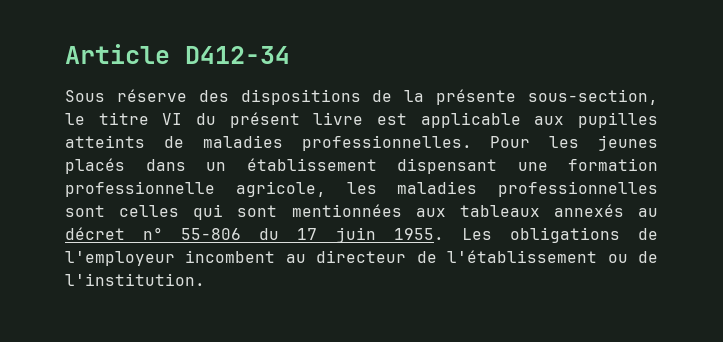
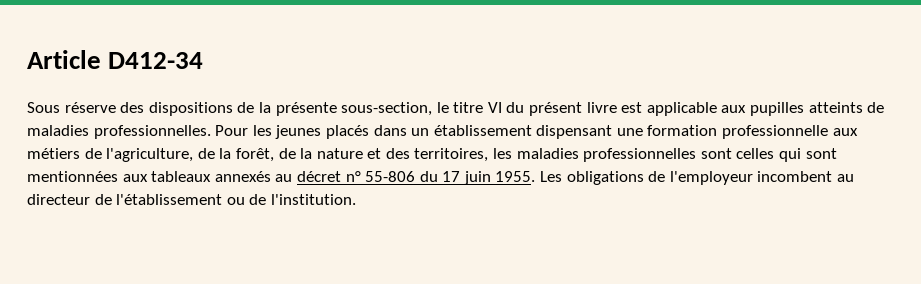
- Pour les jeunes placés dans un établissement dispensant une formation professionnelle agricole, les maladies professionnelles sont celles qui sont mentionnées aux tableaux annexés au décret n° 55-806 du 17 juin 1955.
+ Pour les jeunes placés dans un établissement dispensant une formation professionnelle aux métiers de l'agriculture, de la forêt, de la nature et des territoires, les maladies professionnelles sont celles qui sont mentionnées aux tableaux annexés au décret n° 55-806 du 17 juin 1955.

